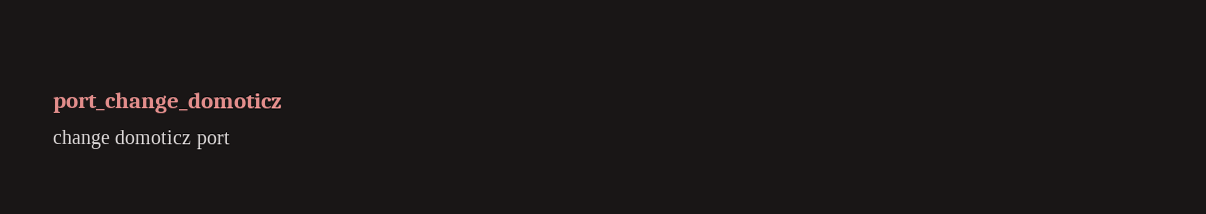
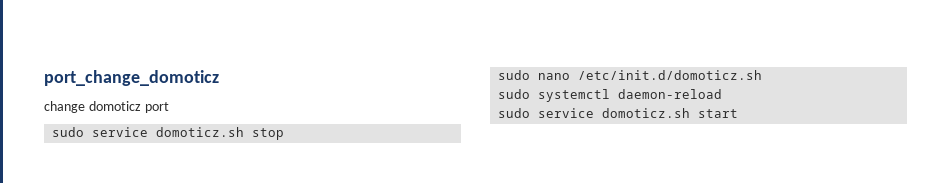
+ sudo service domoticz.sh stop
+ sudo nano /etc/init.d/domoticz.sh
+ sudo systemctl daemon-reload
+ sudo service domoticz.sh start

